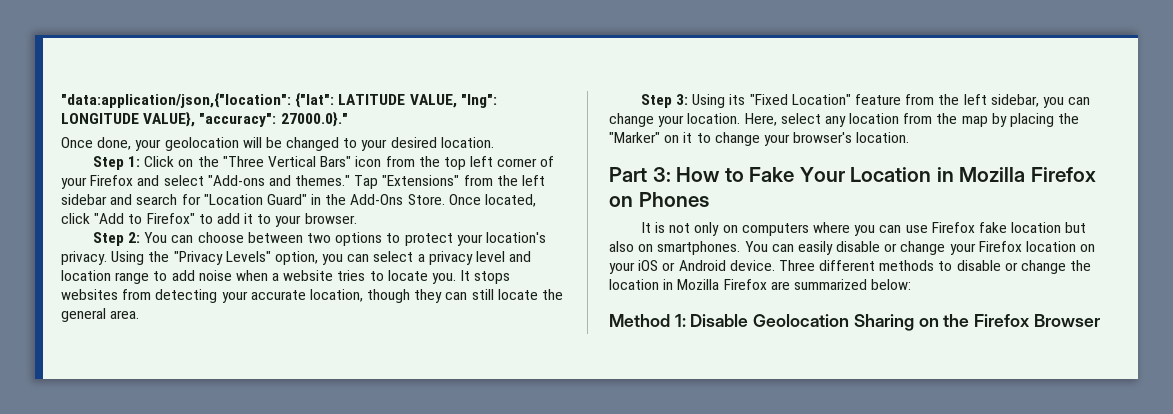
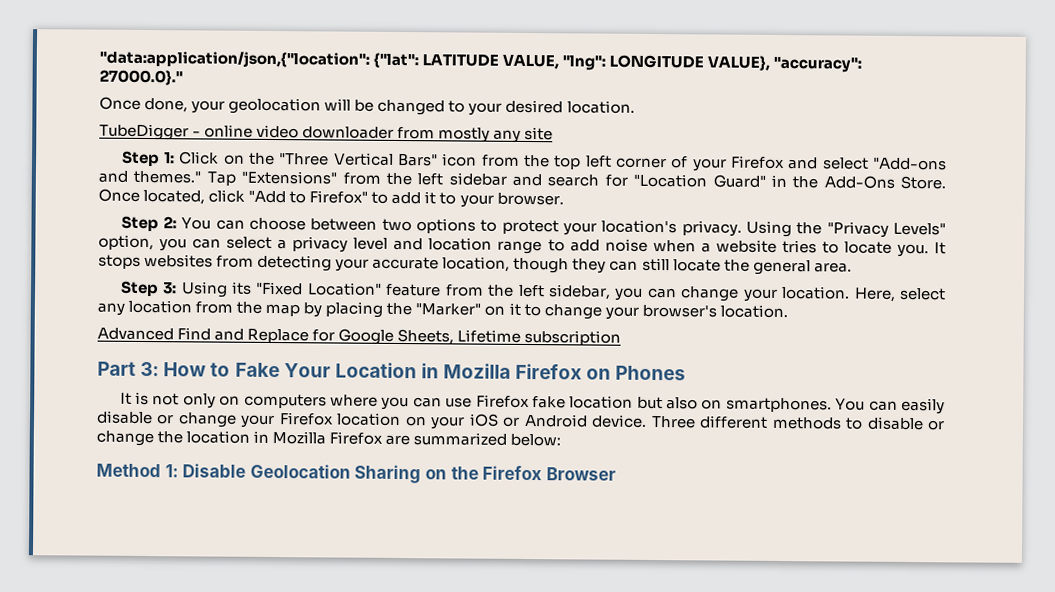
+ TubeDigger - online video downloader from mostly any site
+ Advanced Find and Replace for Google Sheets, Lifetime subscription

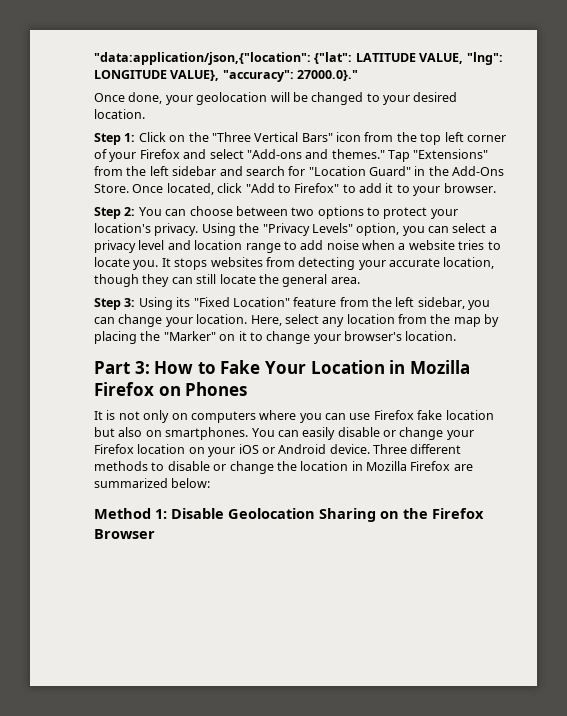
- TubeDigger - online video downloader from mostly any site
- Advanced Find and Replace for Google Sheets, Lifetime subscription

